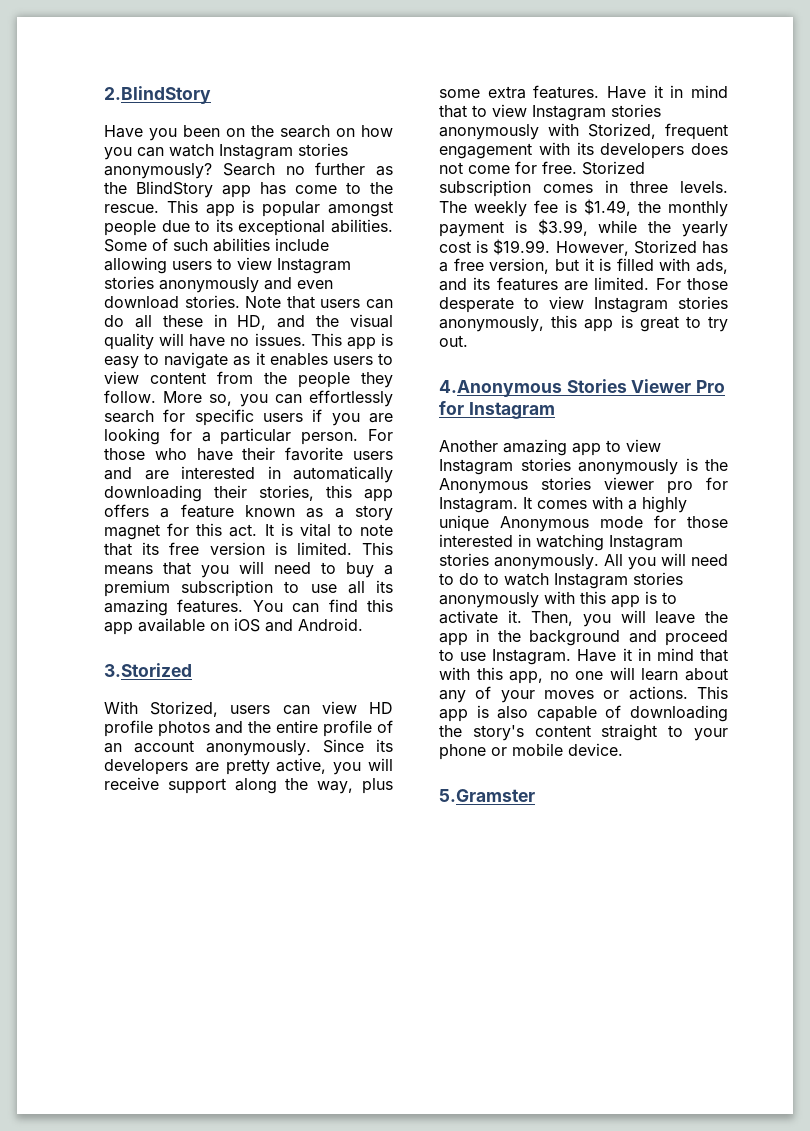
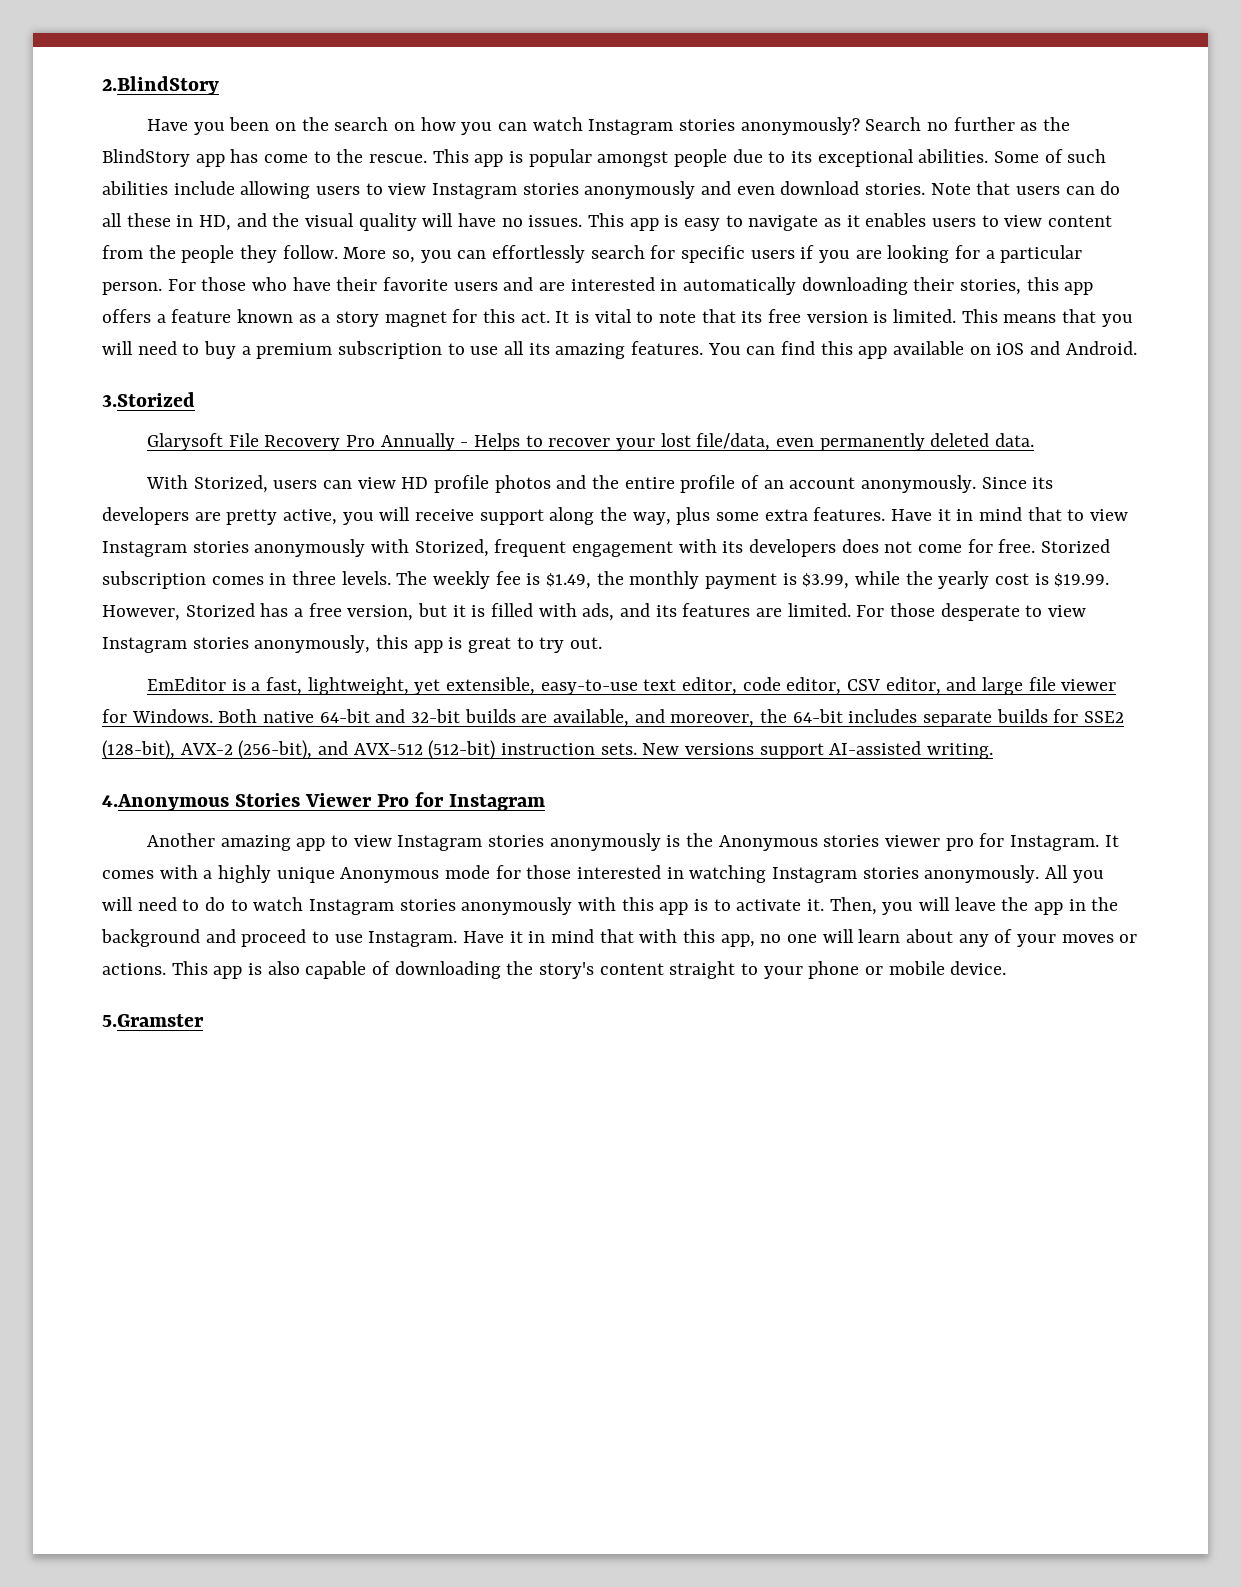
+ Glarysoft File Recovery Pro Annually - Helps to recover your lost file/data, even permanently deleted data.
+ EmEditor is a fast, lightweight, yet extensible, easy-to-use text editor, code editor, CSV editor, and large file viewer for Windows. Both native 64-bit and 32-bit builds are available, and moreover, the 64-bit includes separate builds for SSE2 (128-bit), AVX-2 (256-bit), and AVX-512 (512-bit) instruction sets. New versions support AI-assisted writing.

